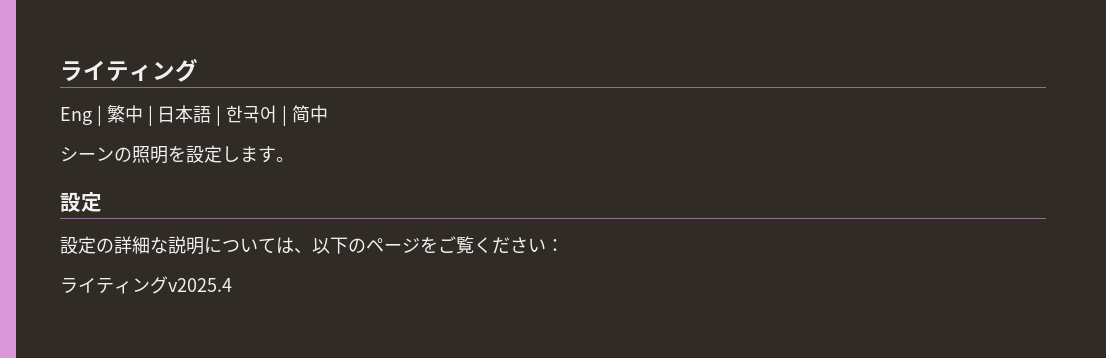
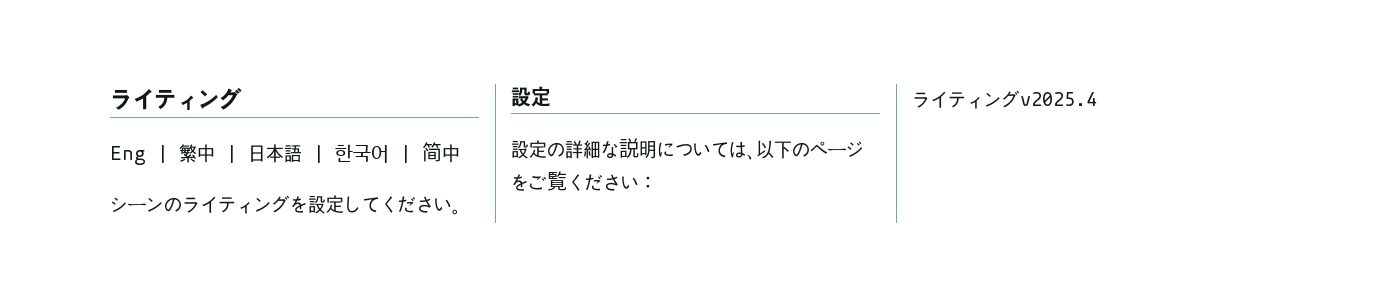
- シーンの照明を設定します。
+ シーンのライティングを設定してください。

